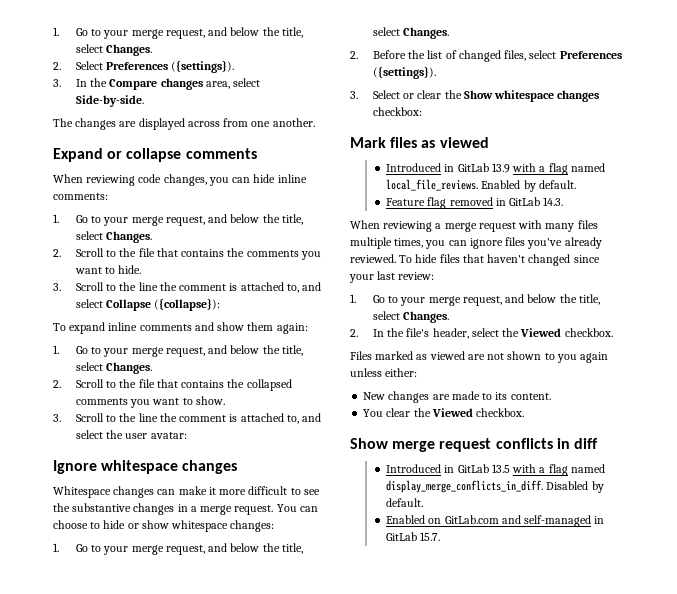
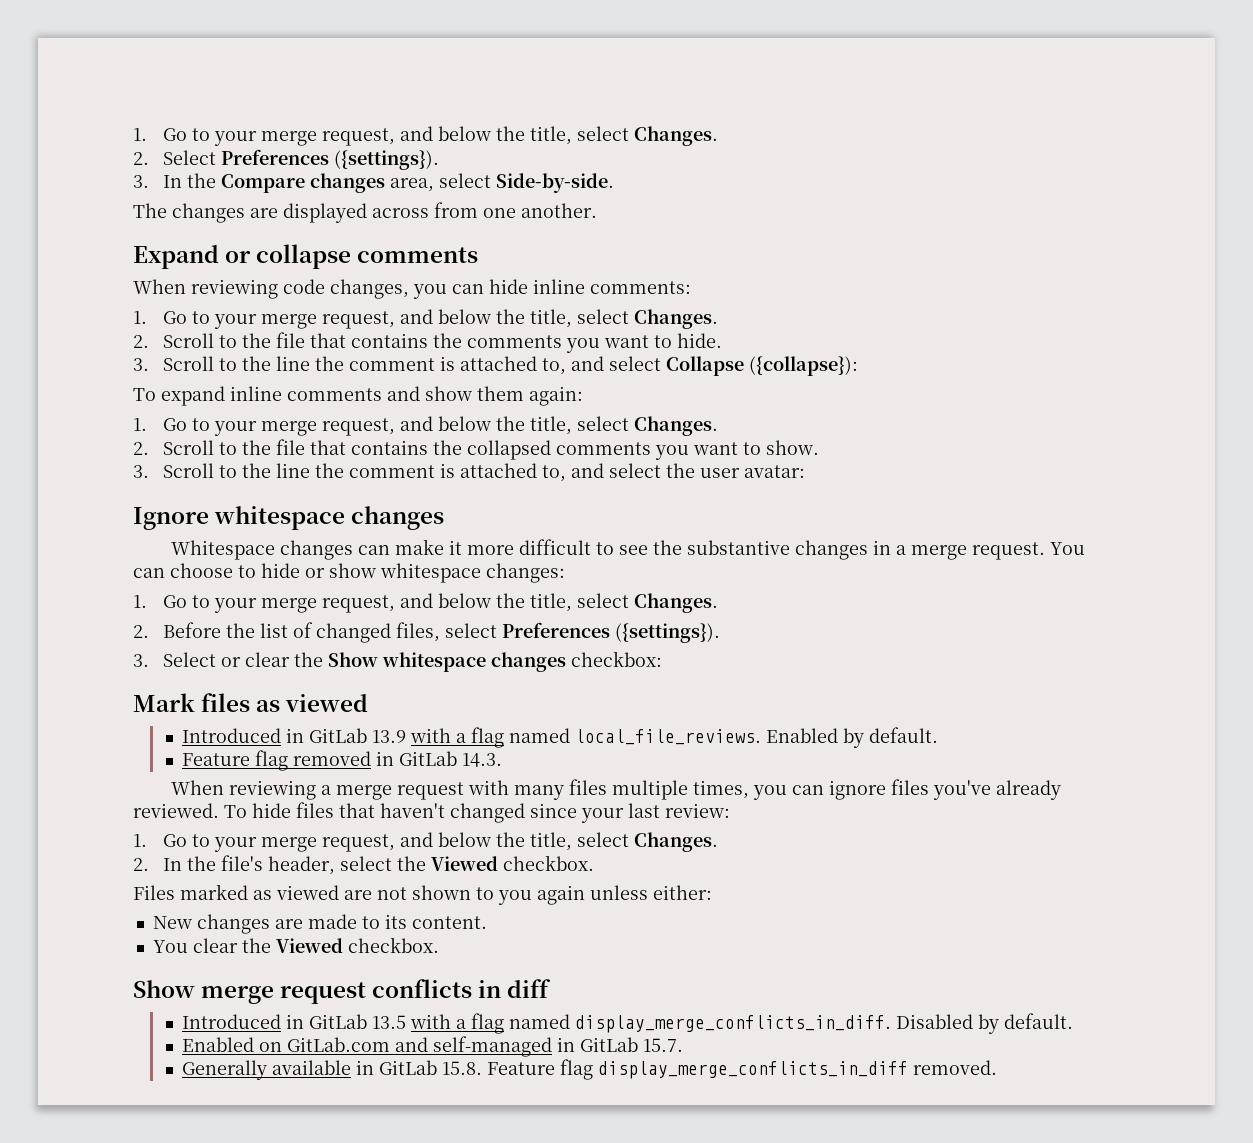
+ Generally available in GitLab 15.8. Feature flag display_merge_conflicts_in_diff removed.

